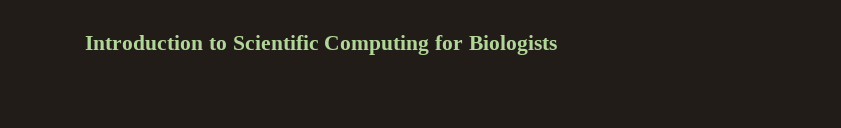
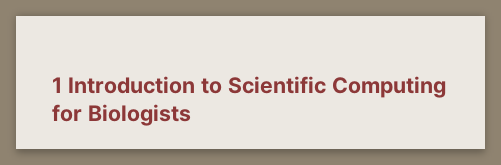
- Introduction to Scientific Computing for Biologists
+ 1 Introduction to Scientific Computing for Biologists

